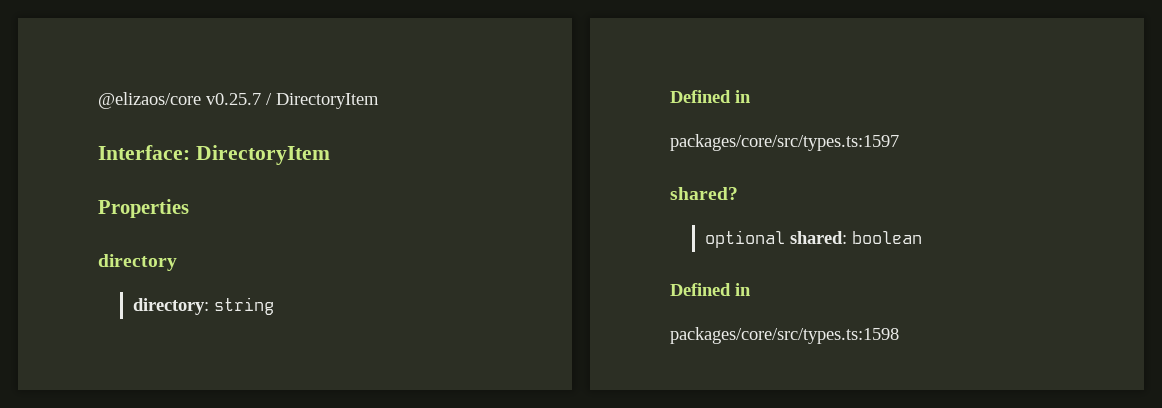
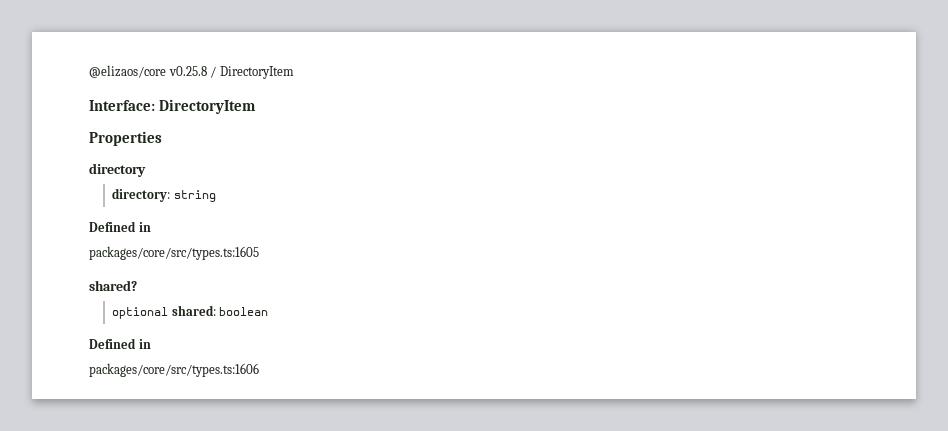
- @elizaos/core v0.25.7 / DirectoryItem
+ @elizaos/core v0.25.8 / DirectoryItem
- packages/core/src/types.ts:1597
+ packages/core/src/types.ts:1605
- packages/core/src/types.ts:1598
+ packages/core/src/types.ts:1606

